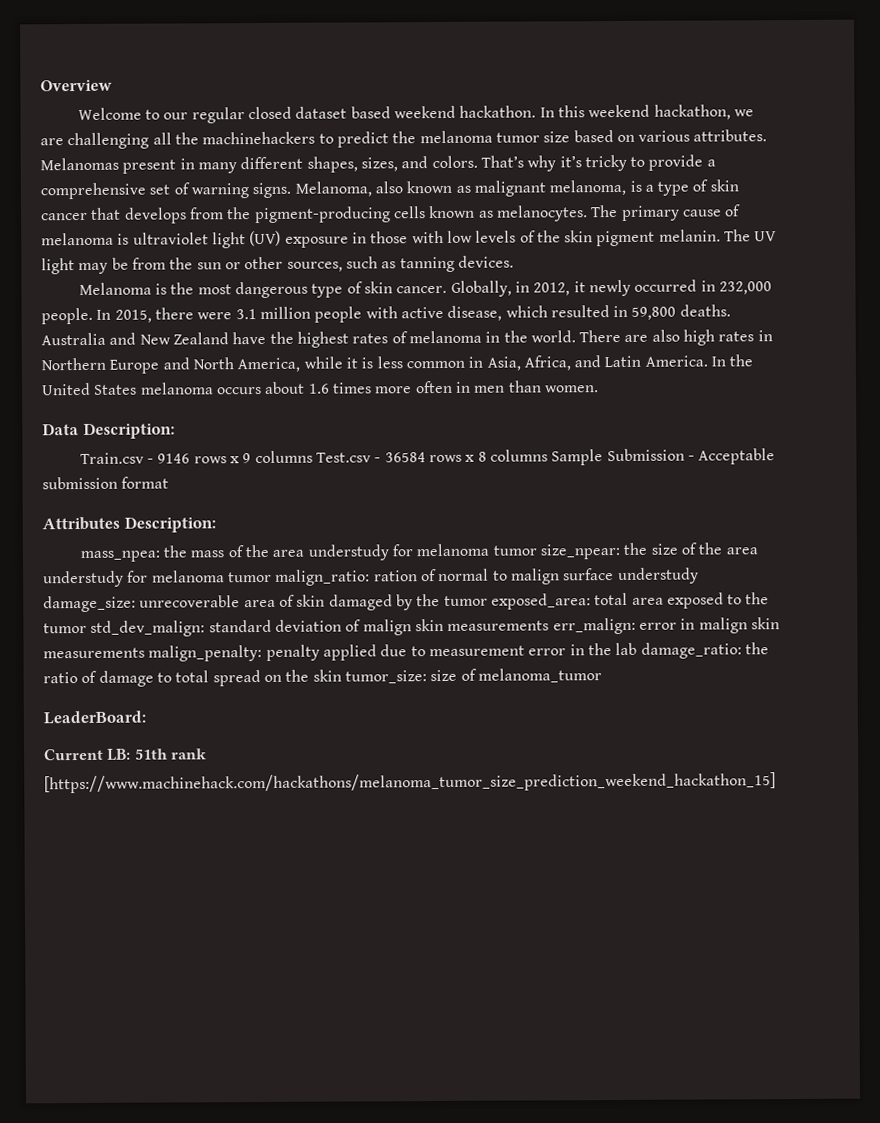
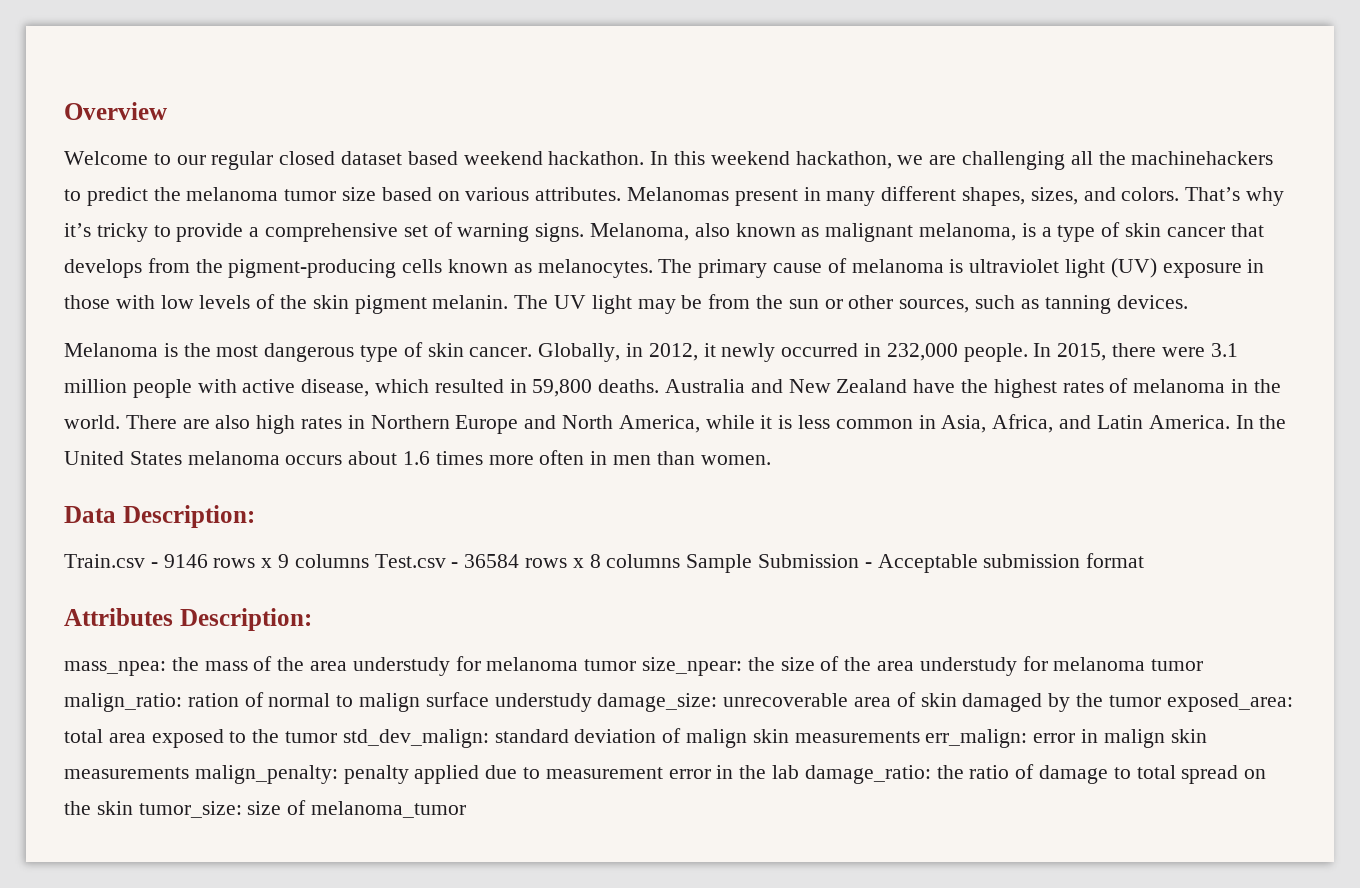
- LeaderBoard:
- Current LB: 51th rank
- [https://www.machinehack.com/hackathons/melanoma_tumor_size_prediction_weekend_hackathon_15]

